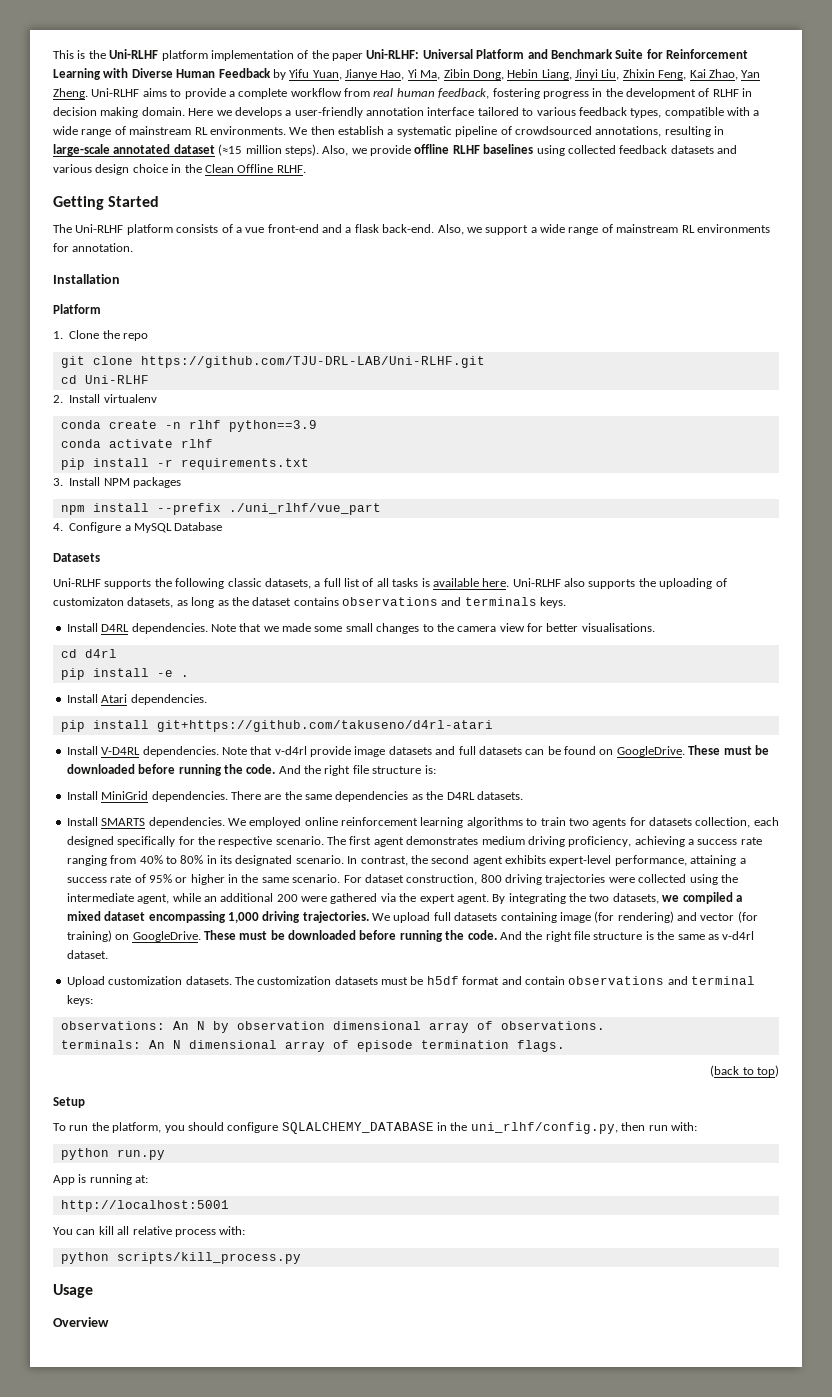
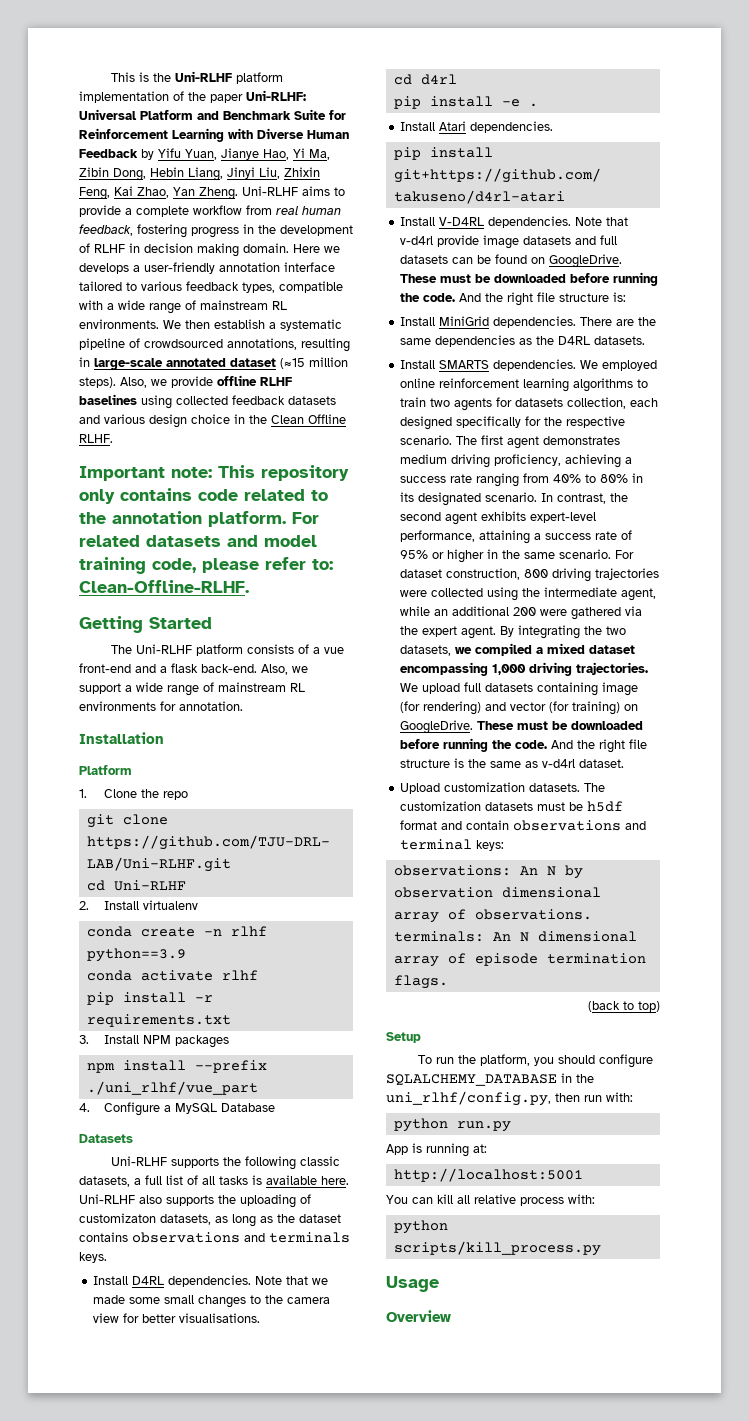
+ Important note: This repository only contains code related to the annotation platform. For related datasets and model training code, please refer to: Clean-Offline-RLHF.

